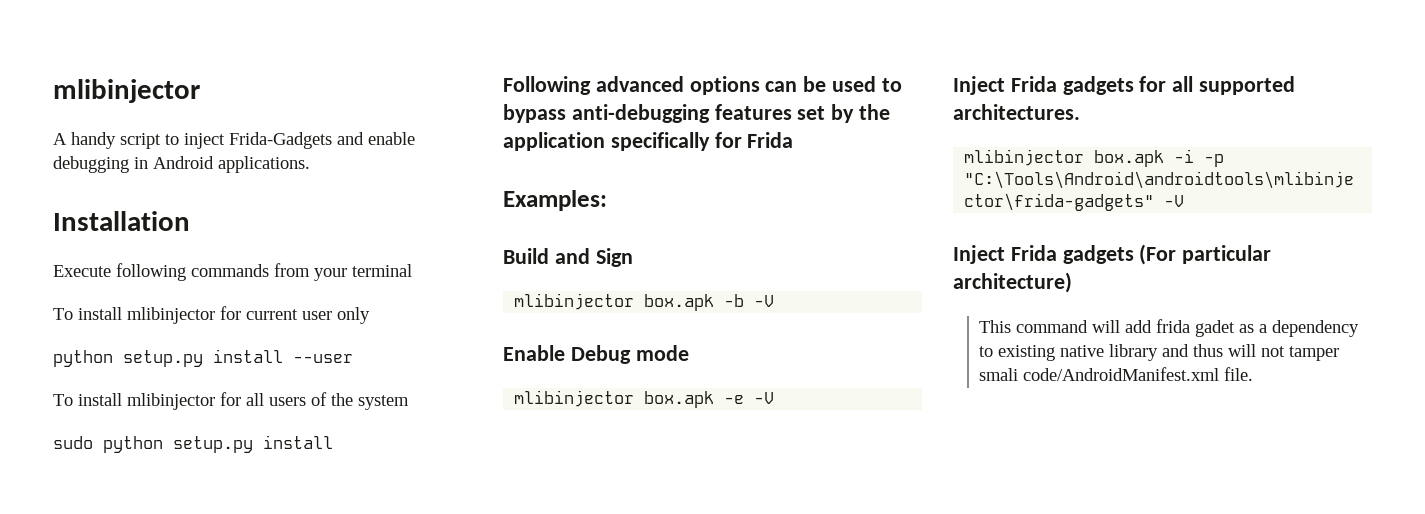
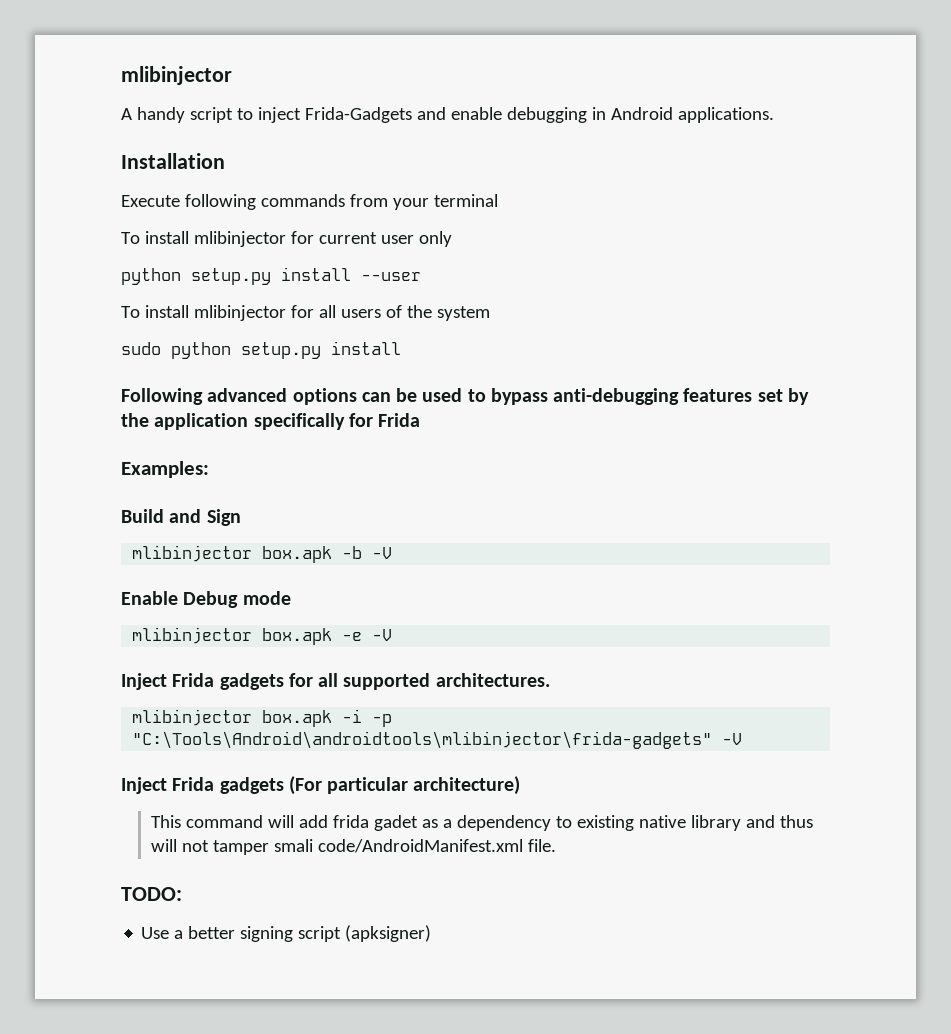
+ TODO:
+ Use a better signing script (apksigner)

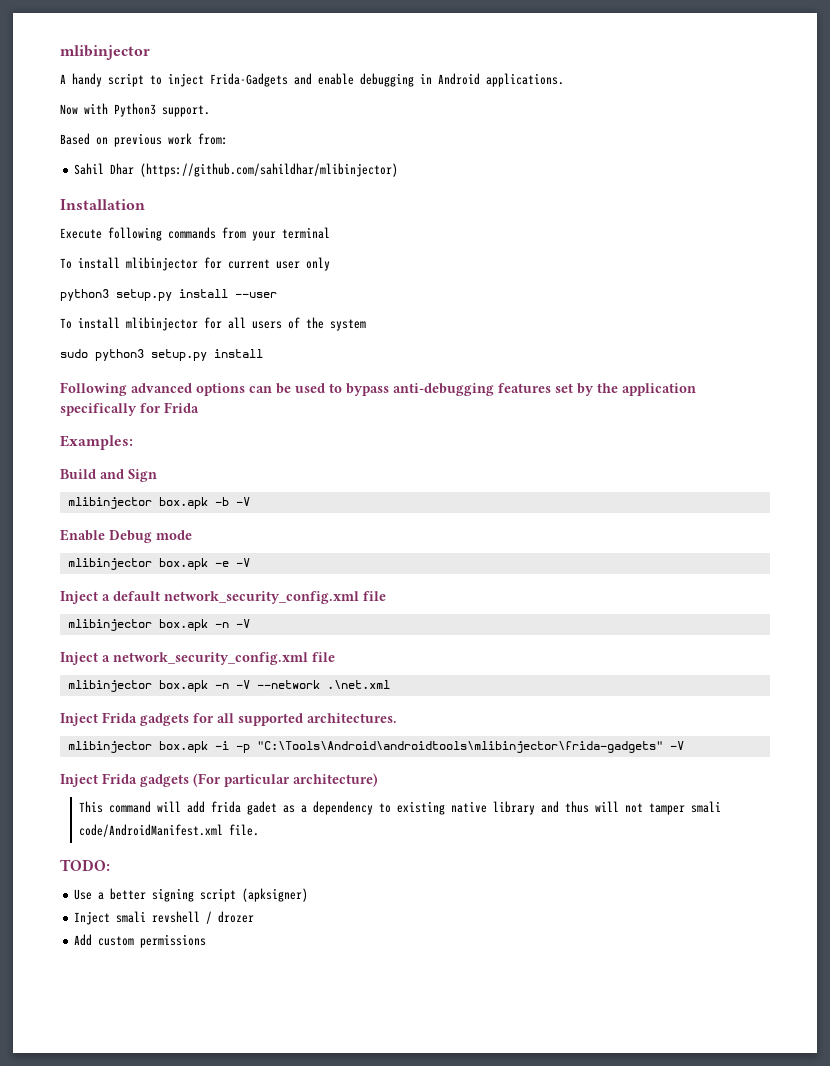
+ Now with Python3 support.
+ Based on previous work from:
+ Sahil Dhar (https://github.com/sahildhar/mlibinjector)
- python setup.py install --user
+ python3 setup.py install --user
- sudo python setup.py install
+ sudo python3 setup.py install
+ Inject a default network_security_config.xml file
+ mlibinjector box.apk -n -V
+ Inject a network_security_config.xml file
+ mlibinjector box.apk -n -V --network .\net.xml
+ Inject smali revshell / drozer
+ Add custom permissions

